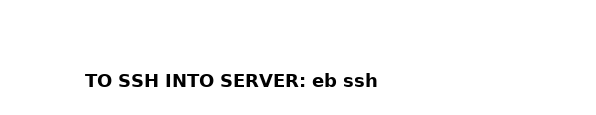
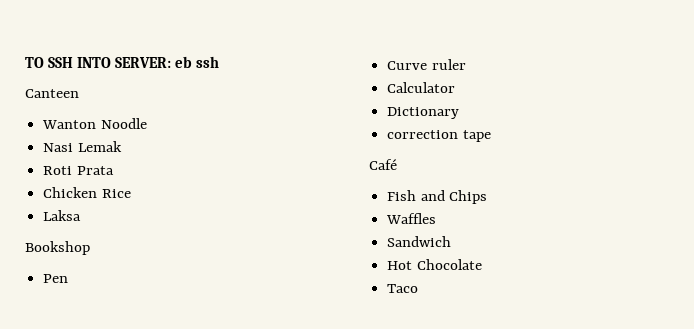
+ Canteen
+ Wanton Noodle
+ Nasi Lemak
+ Roti Prata
+ Chicken Rice
+ Laksa
+ Bookshop
+ Pen
+ Curve ruler
+ Calculator
+ Dictionary
+ correction tape
+ Café
+ Fish and Chips
+ Waffles
+ Sandwich
+ Hot Chocolate
+ Taco

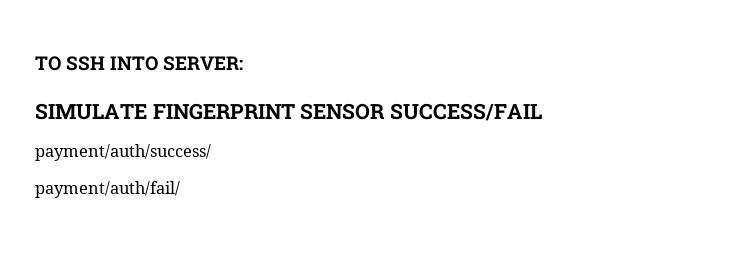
- TO SSH INTO SERVER: eb ssh
- Canteen
- Wanton Noodle
- Nasi Lemak
- Roti Prata
- Chicken Rice
- Laksa
- Bookshop
- Pen
- Curve ruler
- Calculator
- Dictionary
- correction tape
- Café
- Fish and Chips
- Waffles
- Sandwich
- Hot Chocolate
- Taco
+ TO SSH INTO SERVER:
+ SIMULATE FINGERPRINT SENSOR SUCCESS/FAIL
+ payment/auth/success/
+ payment/auth/fail/

